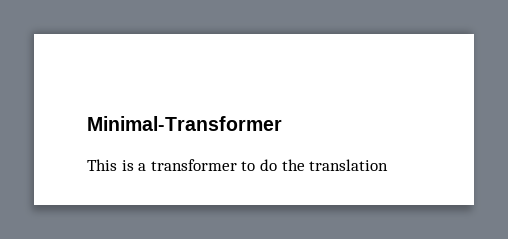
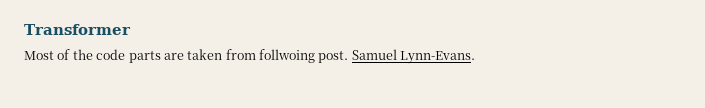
- Minimal-Transformer
- This is a transformer to do the translation
+ Transformer
+ Most of the code parts are taken from follwoing post. Samuel Lynn-Evans.

